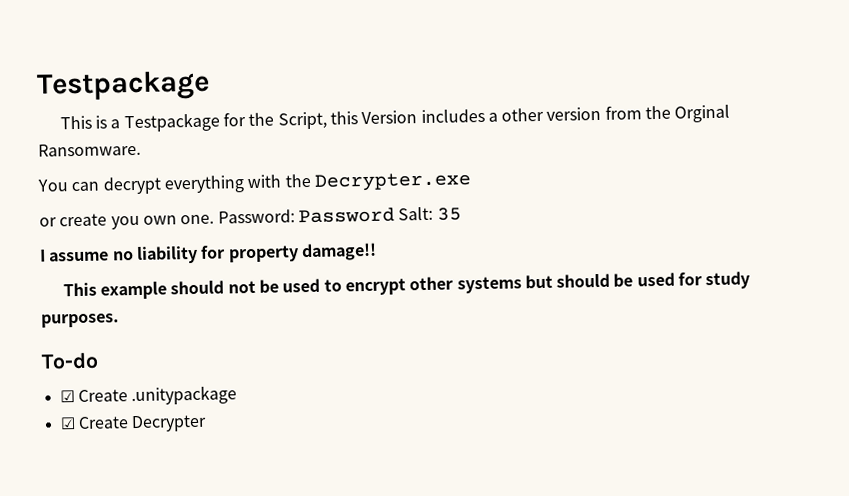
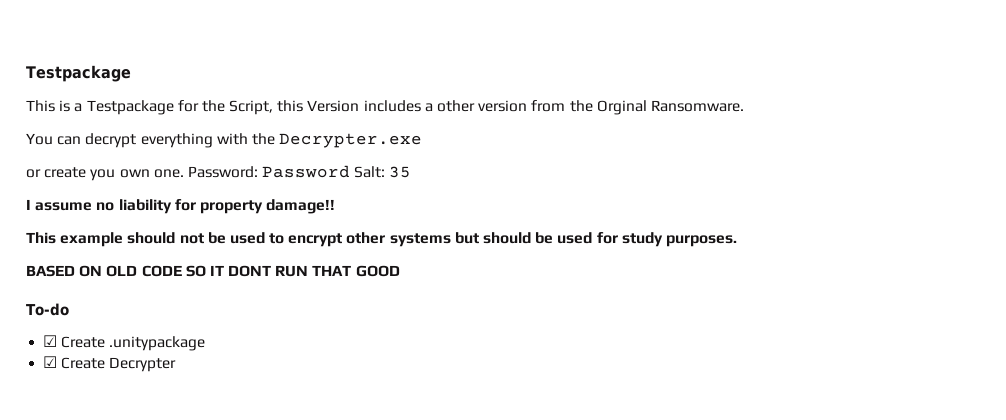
+ BASED ON OLD CODE SO IT DONT RUN THAT GOOD

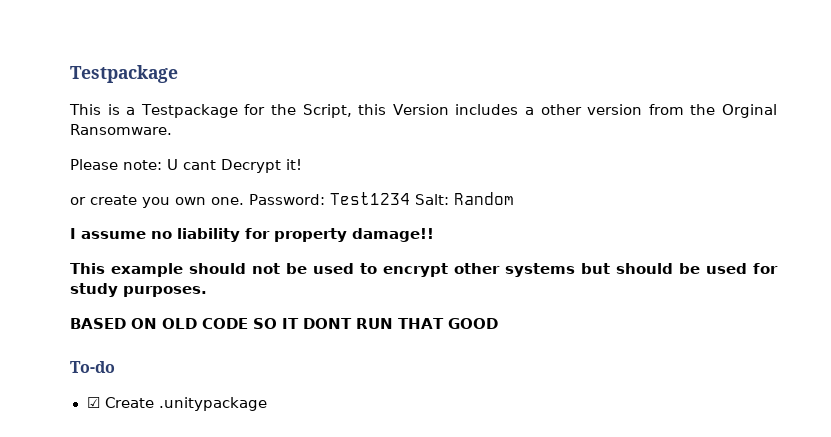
- You can decrypt everything with the Decrypter.exe
+ Please note: U cant Decrypt it!
- Password: Password Salt: 35
+ Password: Test1234 Salt: Random
- ☑ Create Decrypter

